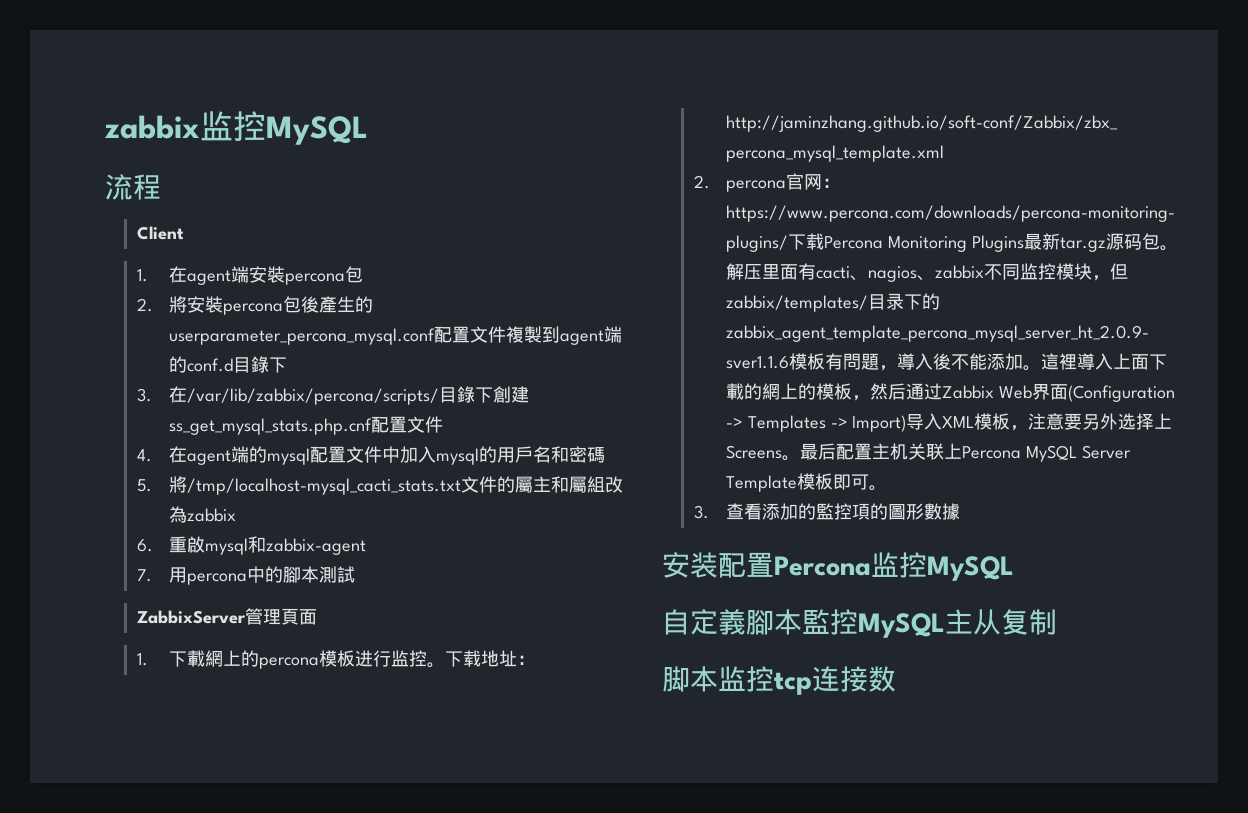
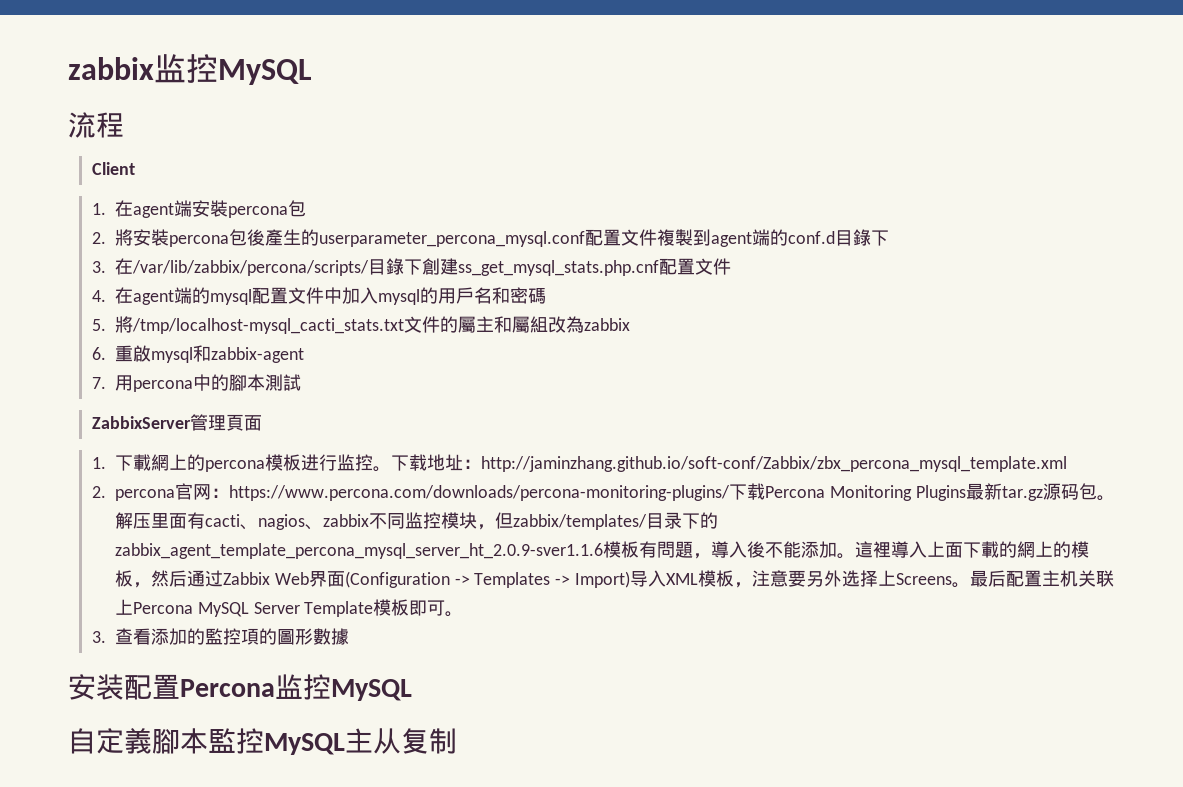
- 脚本监控tcp连接数

